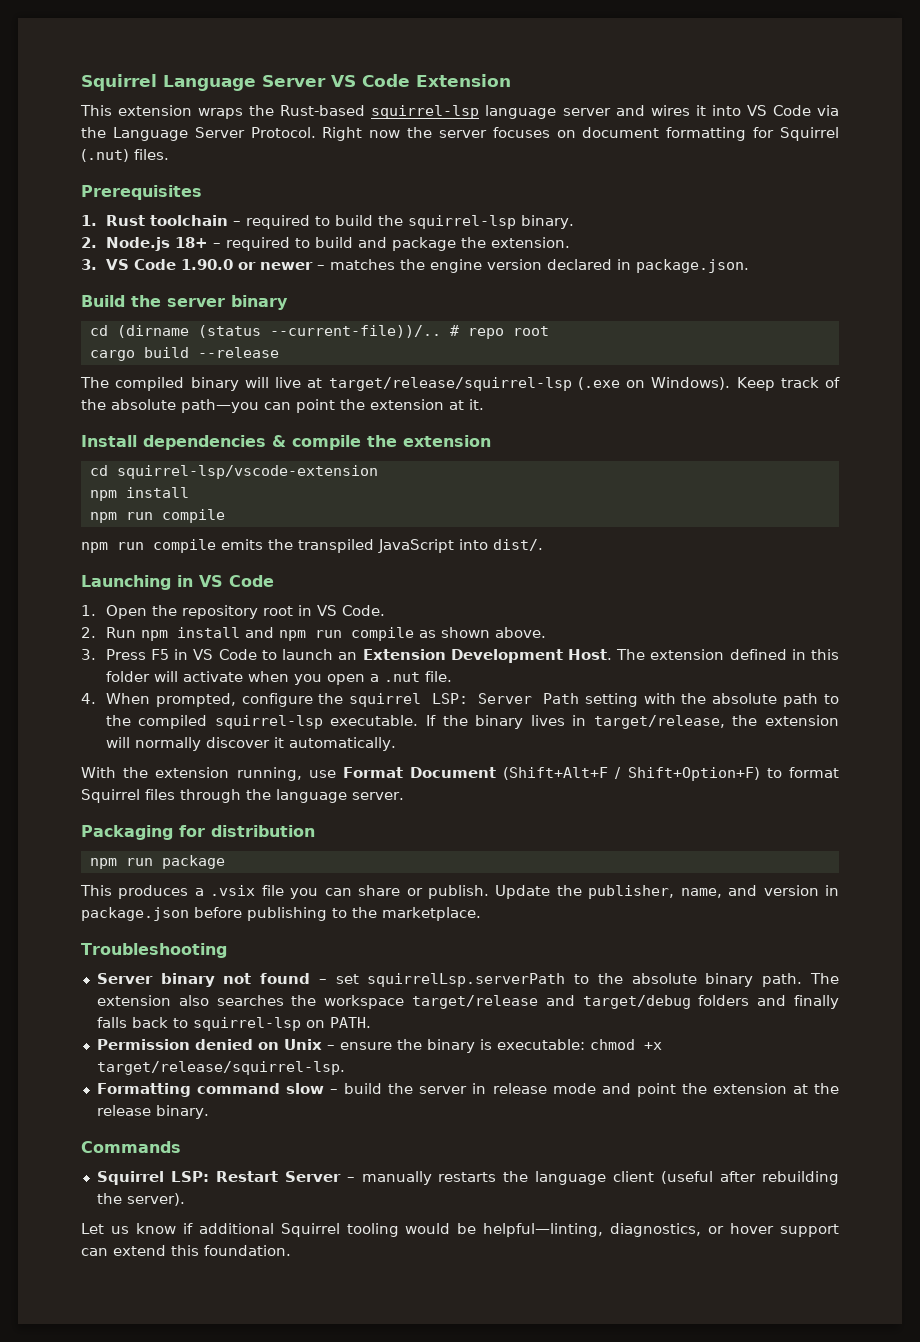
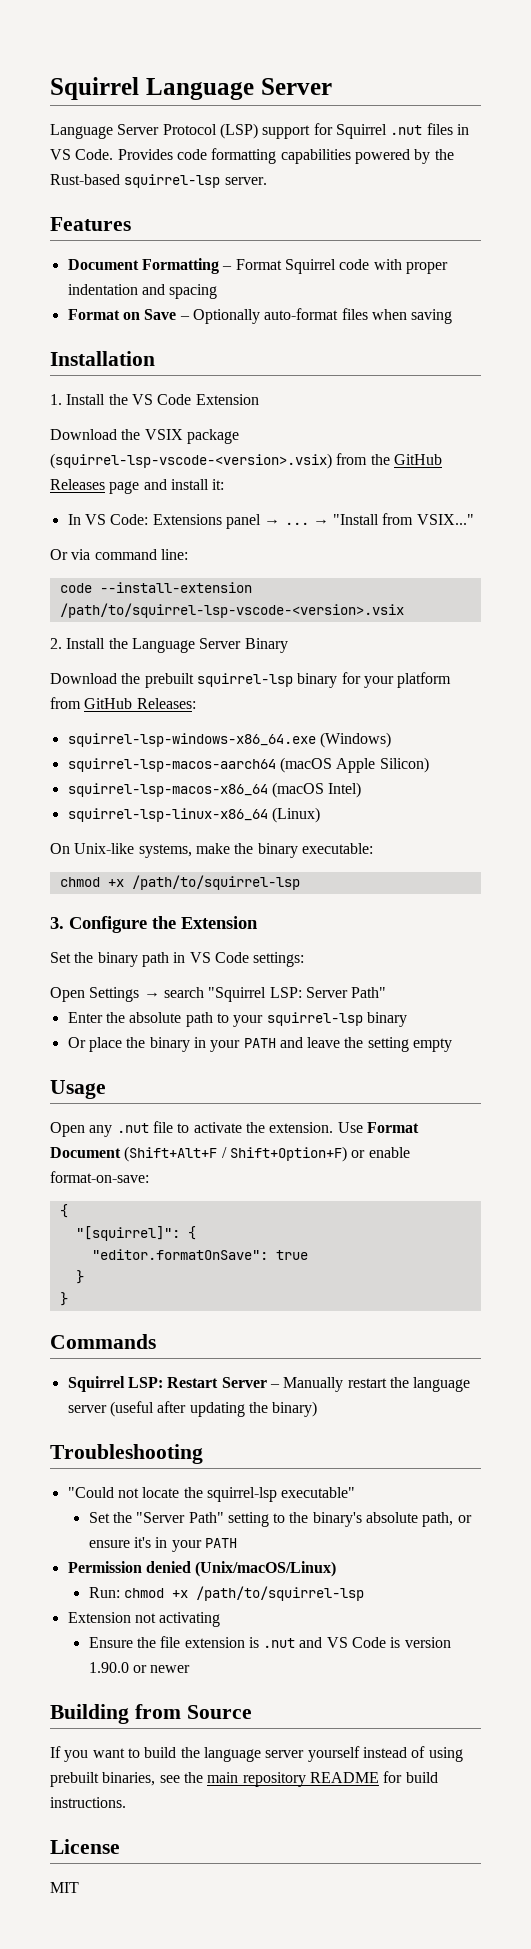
- Squirrel Language Server VS Code Extension
- This extension wraps the Rust-based squirrel-lsp language server and wires it into VS Code via the Language Server Protocol. Right now the server focuses on document formatting for Squirrel (.nut) files.
- Prerequisites
- 1. Rust toolchain – required to build the squirrel-lsp binary.
- 2. Node.js 18+ – required to build and package the extension.
- 3. VS Code 1.90.0 or newer – matches the engine version declared in package.json.
- Build the server binary
- cd (dirname (status --current-file))/.. # repo root
- cargo build --release
- The compiled binary will live at target/release/squirrel-lsp (.exe on Windows). Keep track of the absolute path—you can point the extension at it.
- Install dependencies & compile the extension
- cd squirrel-lsp/vscode-extension
- npm install
- npm run compile
- npm run compile emits the transpiled JavaScript into dist/.
- Launching in VS Code
- 1. Open the repository root in VS Code.
- 2. Run npm install and npm run compile as shown above.
- 3. Press F5 in VS Code to launch an Extension Development Host. The extension defined in this folder will activate when you open a .nut file.
- 4. When prompted, configure the squirrel LSP: Server Path setting with the absolute path to the compiled squirrel-lsp executable. If the binary lives in target/release, the extension will normally discover it automatically.
- With the extension running, use Format Document (Shift+Alt+F / Shift+Option+F) to format Squirrel files through the language server.
- Packaging for distribution
- npm run package
- This produces a .vsix file you can share or publish. Update the publisher, name, and version in package.json before publishing to the marketplace.
- Troubleshooting
- Server binary not found – set squirrelLsp.serverPath to the absolute binary path. The extension also searches the workspace target/release and target/debug folders and finally falls back to squirrel-lsp on PATH.
- Permission denied on Unix – ensure the binary is executable: chmod +x target/release/squirrel-lsp.
- Formatting command slow – build the server in release mode and point the extension at the release binary.
+ Squirrel Language Server
+ Language Server Protocol (LSP) support for Squirrel .nut files in VS Code. Provides code formatting capabilities powered by the Rust-based squirrel-lsp server.
+ Features
+ Document Formatting – Format Squirrel code with proper indentation and spacing
+ Format on Save – Optionally auto-format files when saving
+ Installation
+ 1. Install the VS Code Extension
+ Download the VSIX package (squirrel-lsp-vscode-<version>.vsix) from the GitHub Releases page and install it:
+ In VS Code: Extensions panel → ... → "Install from VSIX..."
+ Or via command line:
+ code --install-extension /path/to/squirrel-lsp-vscode-<version>.vsix
+ 2. Install the Language Server Binary
+ Download the prebuilt squirrel-lsp binary for your platform from GitHub Releases:
+ squirrel-lsp-windows-x86_64.exe (Windows)
+ squirrel-lsp-macos-aarch64 (macOS Apple Silicon)
+ squirrel-lsp-macos-x86_64 (macOS Intel)
+ squirrel-lsp-linux-x86_64 (Linux)
+ On Unix-like systems, make the binary executable:
+ chmod +x /path/to/squirrel-lsp
+ 3. Configure the Extension
+ Set the binary path in VS Code settings:
+ Open Settings → search "Squirrel LSP: Server Path"
+ Enter the absolute path to your squirrel-lsp binary
+ Or place the binary in your PATH and leave the setting empty
+ Usage
+ Open any .nut file to activate the extension. Use Format Document (Shift+Alt+F / Shift+Option+F) or enable format-on-save:
+ {
+ "[squirrel]": {
+ "editor.formatOnSave": true
+ }
+ }
- Squirrel LSP: Restart Server – manually restarts the language client (useful after rebuilding the server).
- Let us know if additional Squirrel tooling would be helpful—linting, diagnostics, or hover support can extend this foundation.
+ Squirrel LSP: Restart Server – Manually restart the language server (useful after updating the binary)
+ Troubleshooting
+ "Could not locate the squirrel-lsp executable"
+ Set the "Server Path" setting to the binary's absolute path, or ensure it's in your PATH
+ Permission denied (Unix/macOS/Linux)
+ Run: chmod +x /path/to/squirrel-lsp
+ Extension not activating
+ Ensure the file extension is .nut and VS Code is version 1.90.0 or newer
+ Building from Source
+ If you want to build the language server yourself instead of using prebuilt binaries, see the main repository README for build instructions.
+ License
+ MIT

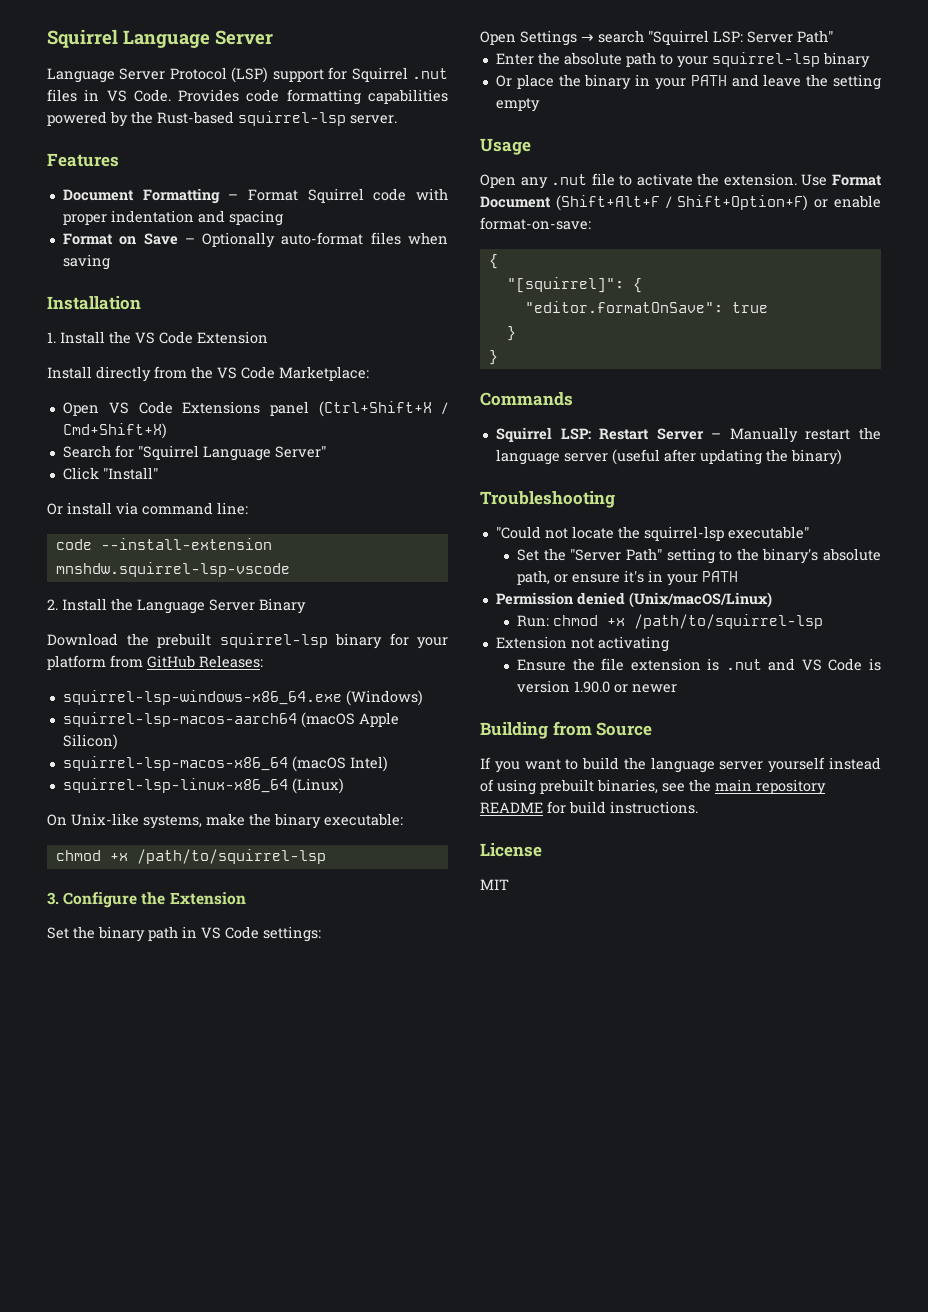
- Download the VSIX package (squirrel-lsp-vscode-<version>.vsix) from the GitHub Releases page and install it:
- In VS Code: Extensions panel → ... → "Install from VSIX..."
- Or via command line:
+ Install directly from the VS Code Marketplace:
+ Open VS Code Extensions panel (Ctrl+Shift+X / Cmd+Shift+X)
+ Search for "Squirrel Language Server"
+ Click "Install"
+ Or install via command line:
- code --install-extension /path/to/squirrel-lsp-vscode-<version>.vsix
+ code --install-extension mnshdw.squirrel-lsp-vscode

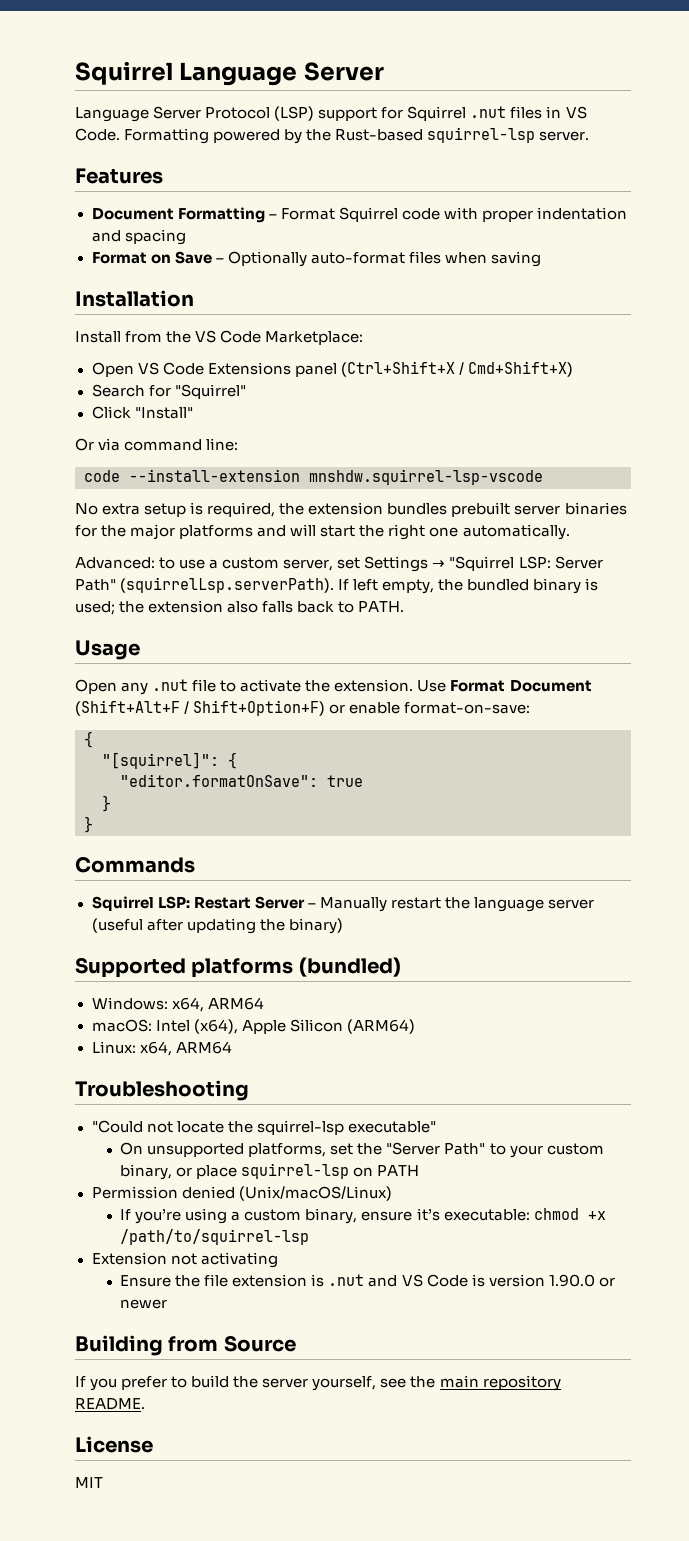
- Provides code formatting capabilities powered by the Rust-based squirrel-lsp server.
+ Formatting powered by the Rust-based squirrel-lsp server.
- 1. Install the VS Code Extension
- Install directly from the VS Code Marketplace:
+ Install from the VS Code Marketplace:
- Search for "Squirrel Language Server"
+ Search for "Squirrel"
- Or install via command line:
+ Or via command line:
- 2. Install the Language Server Binary
- Download the prebuilt squirrel-lsp binary for your platform from GitHub Releases:
- squirrel-lsp-windows-x86_64.exe (Windows)
- squirrel-lsp-macos-aarch64 (macOS Apple Silicon)
- squirrel-lsp-macos-x86_64 (macOS Intel)
- squirrel-lsp-linux-x86_64 (Linux)
- On Unix-like systems, make the binary executable:
- chmod +x /path/to/squirrel-lsp
- 3. Configure the Extension
- Set the binary path in VS Code settings:
- Open Settings → search "Squirrel LSP: Server Path"
- Enter the absolute path to your squirrel-lsp binary
- Or place the binary in your PATH and leave the setting empty
+ No extra setup is required, the extension bundles prebuilt server binaries for the major platforms and will start the right one automatically.
+ Advanced: to use a custom server, set Settings → "Squirrel LSP: Server Path" (squirrelLsp.serverPath). If left empty, the bundled binary is used; the extension also falls back to PATH.
+ Supported platforms (bundled)
+ Windows: x64, ARM64
+ macOS: Intel (x64), Apple Silicon (ARM64)
+ Linux: x64, ARM64
- Set the "Server Path" setting to the binary's absolute path, or ensure it's in your PATH
+ On unsupported platforms, set the "Server Path" to your custom binary, or place squirrel-lsp on PATH
  Permission denied (Unix/macOS/Linux)
- Run: chmod +x /path/to/squirrel-lsp
+ If you’re using a custom binary, ensure it’s executable: chmod +x /path/to/squirrel-lsp
- If you want to build the language server yourself instead of using prebuilt binaries, see the main repository README for build instructions.
+ If you prefer to build the server yourself, see the main repository README.

